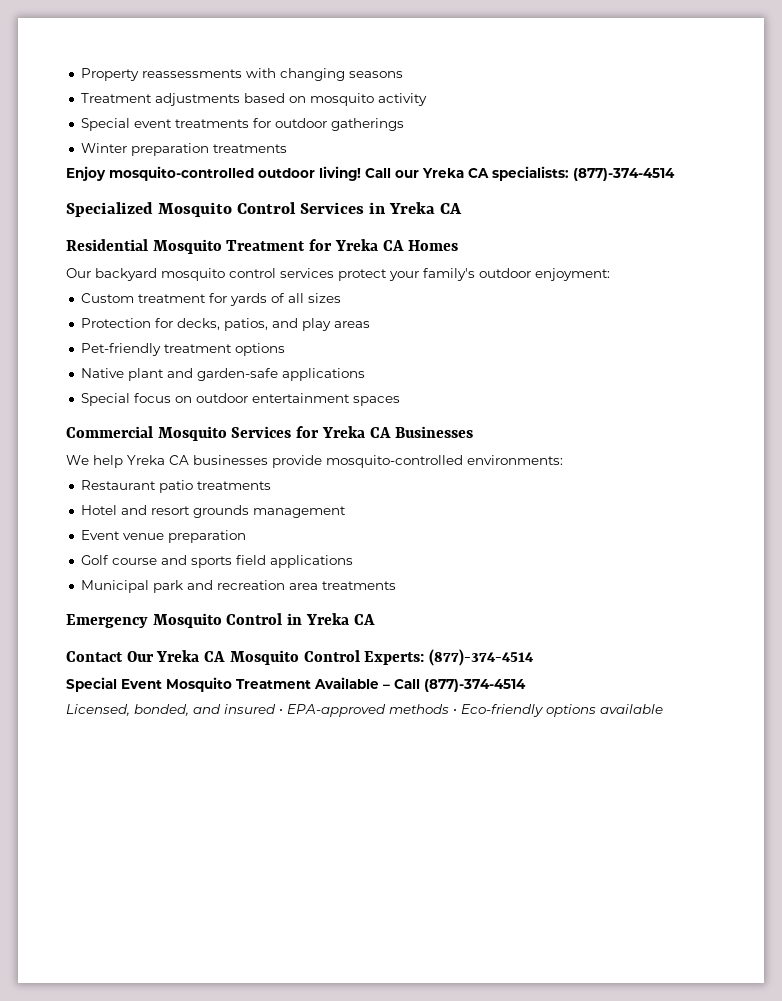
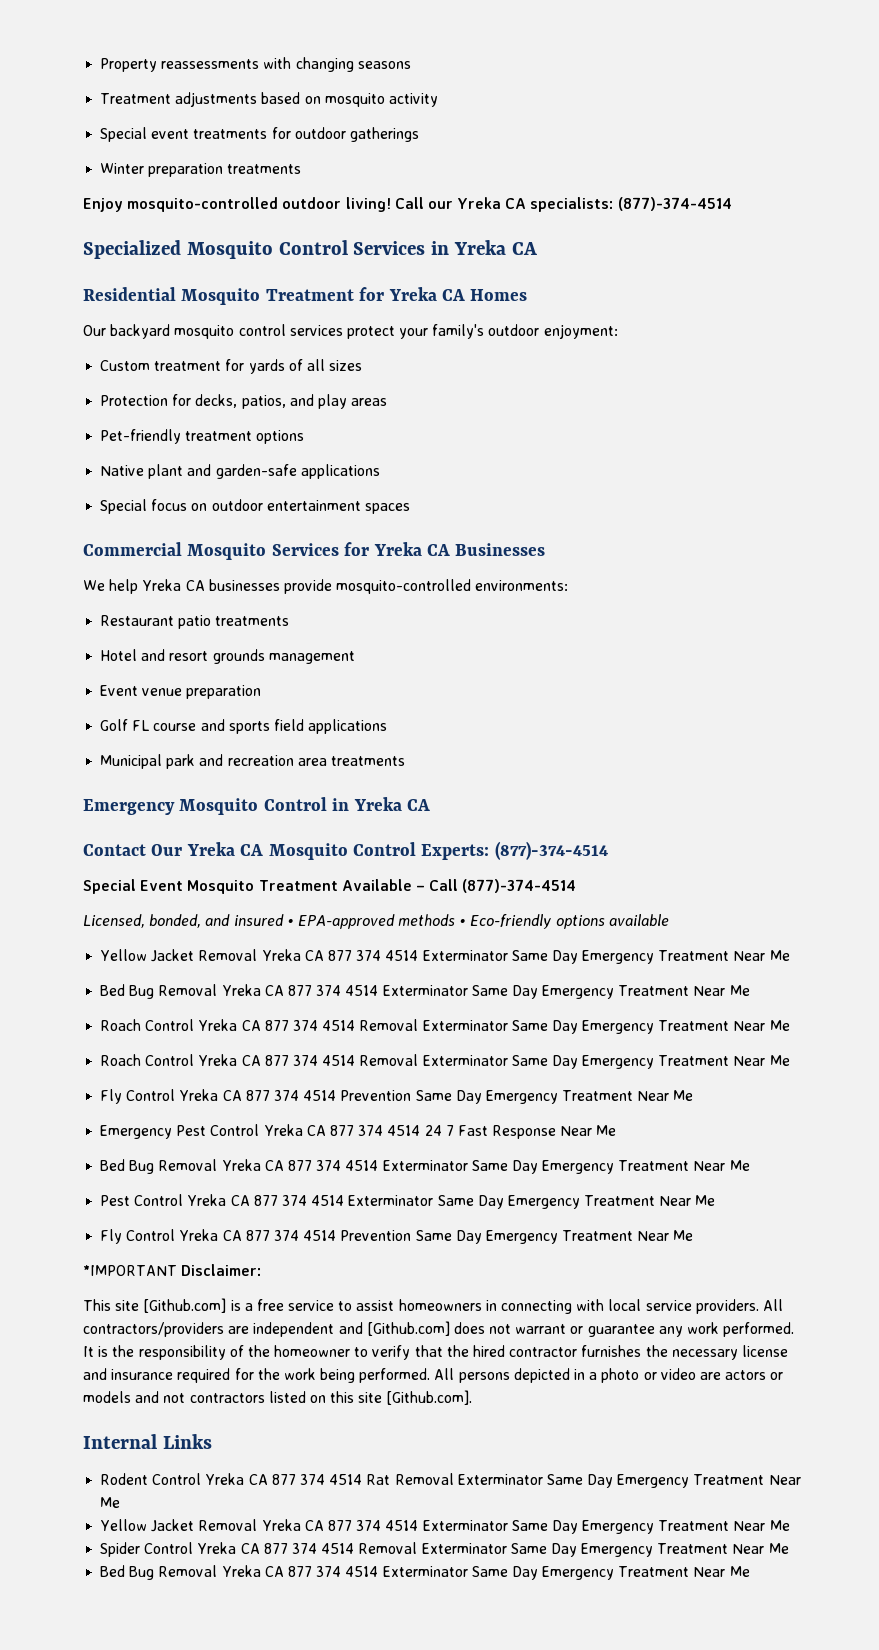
- Golf course and sports field applications
+ Golf FL course and sports field applications
  Licensed, bonded, and insured • EPA-approved methods • Eco-friendly options available
+ Yellow Jacket Removal Yreka CA 877 374 4514 Exterminator Same Day Emergency Treatment Near Me
+ Bed Bug Removal Yreka CA 877 374 4514 Exterminator Same Day Emergency Treatment Near Me
+ Roach Control Yreka CA 877 374 4514 Removal Exterminator Same Day Emergency Treatment Near Me
+ Roach Control Yreka CA 877 374 4514 Removal Exterminator Same Day Emergency Treatment Near Me
+ Fly Control Yreka CA 877 374 4514 Prevention Same Day Emergency Treatment Near Me
+ Emergency Pest Control Yreka CA 877 374 4514 24 7 Fast Response Near Me
+ Bed Bug Removal Yreka CA 877 374 4514 Exterminator Same Day Emergency Treatment Near Me
+ Pest Control Yreka CA 877 374 4514 Exterminator Same Day Emergency Treatment Near Me
+ Fly Control Yreka CA 877 374 4514 Prevention Same Day Emergency Treatment Near Me
+ *IMPORTANT Disclaimer:
+ This site [Github.com] is a free service to assist homeowners in connecting with local service providers. All contractors/providers are independent and [Github.com] does not warrant or guarantee any work performed. It is the responsibility of the homeowner to verify that the hired contractor furnishes the necessary license and insurance required for the work being performed. All persons depicted in a photo or video are actors or models and not contractors listed on this site [Github.com].
+ Internal Links
+ Rodent Control Yreka CA 877 374 4514 Rat Removal Exterminator Same Day Emergency Treatment Near Me
+ Yellow Jacket Removal Yreka CA 877 374 4514 Exterminator Same Day Emergency Treatment Near Me
+ Spider Control Yreka CA 877 374 4514 Removal Exterminator Same Day Emergency Treatment Near Me
+ Bed Bug Removal Yreka CA 877 374 4514 Exterminator Same Day Emergency Treatment Near Me

